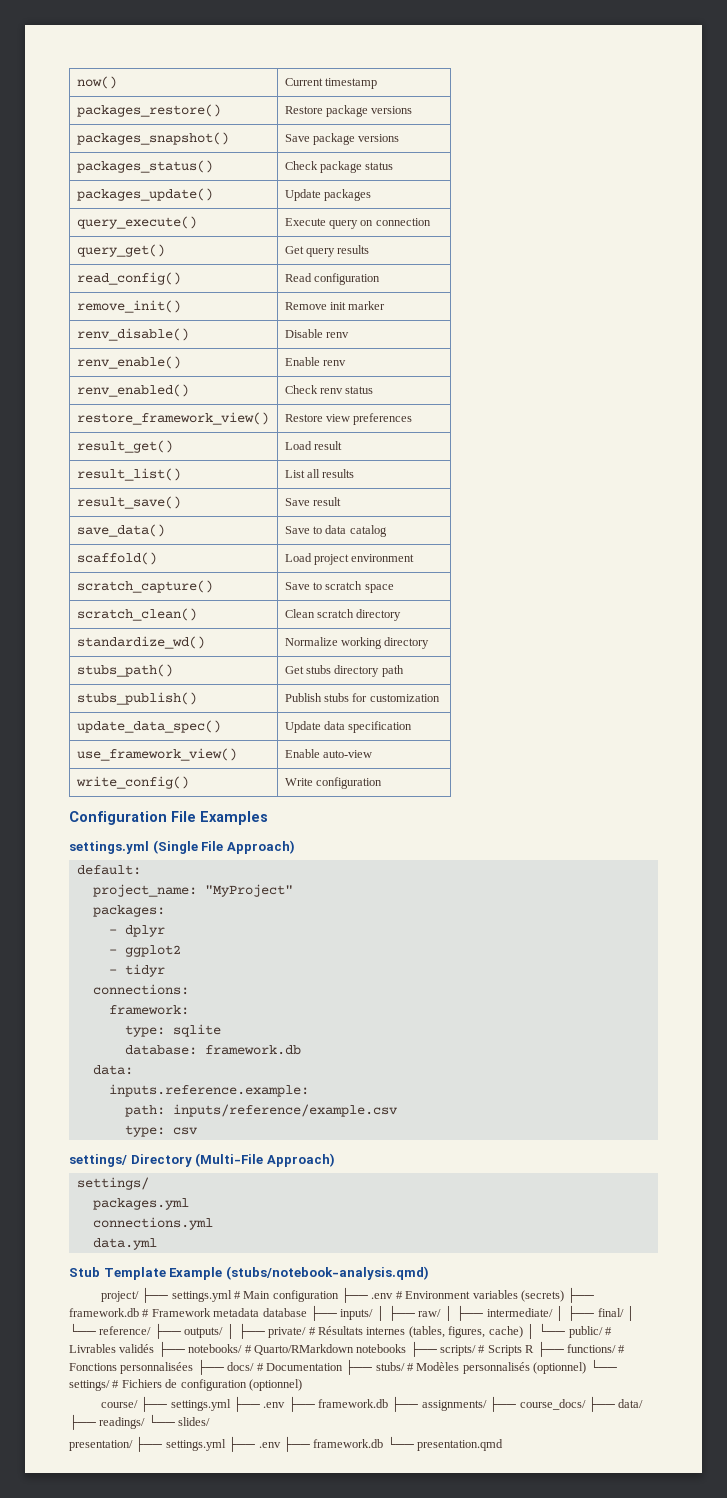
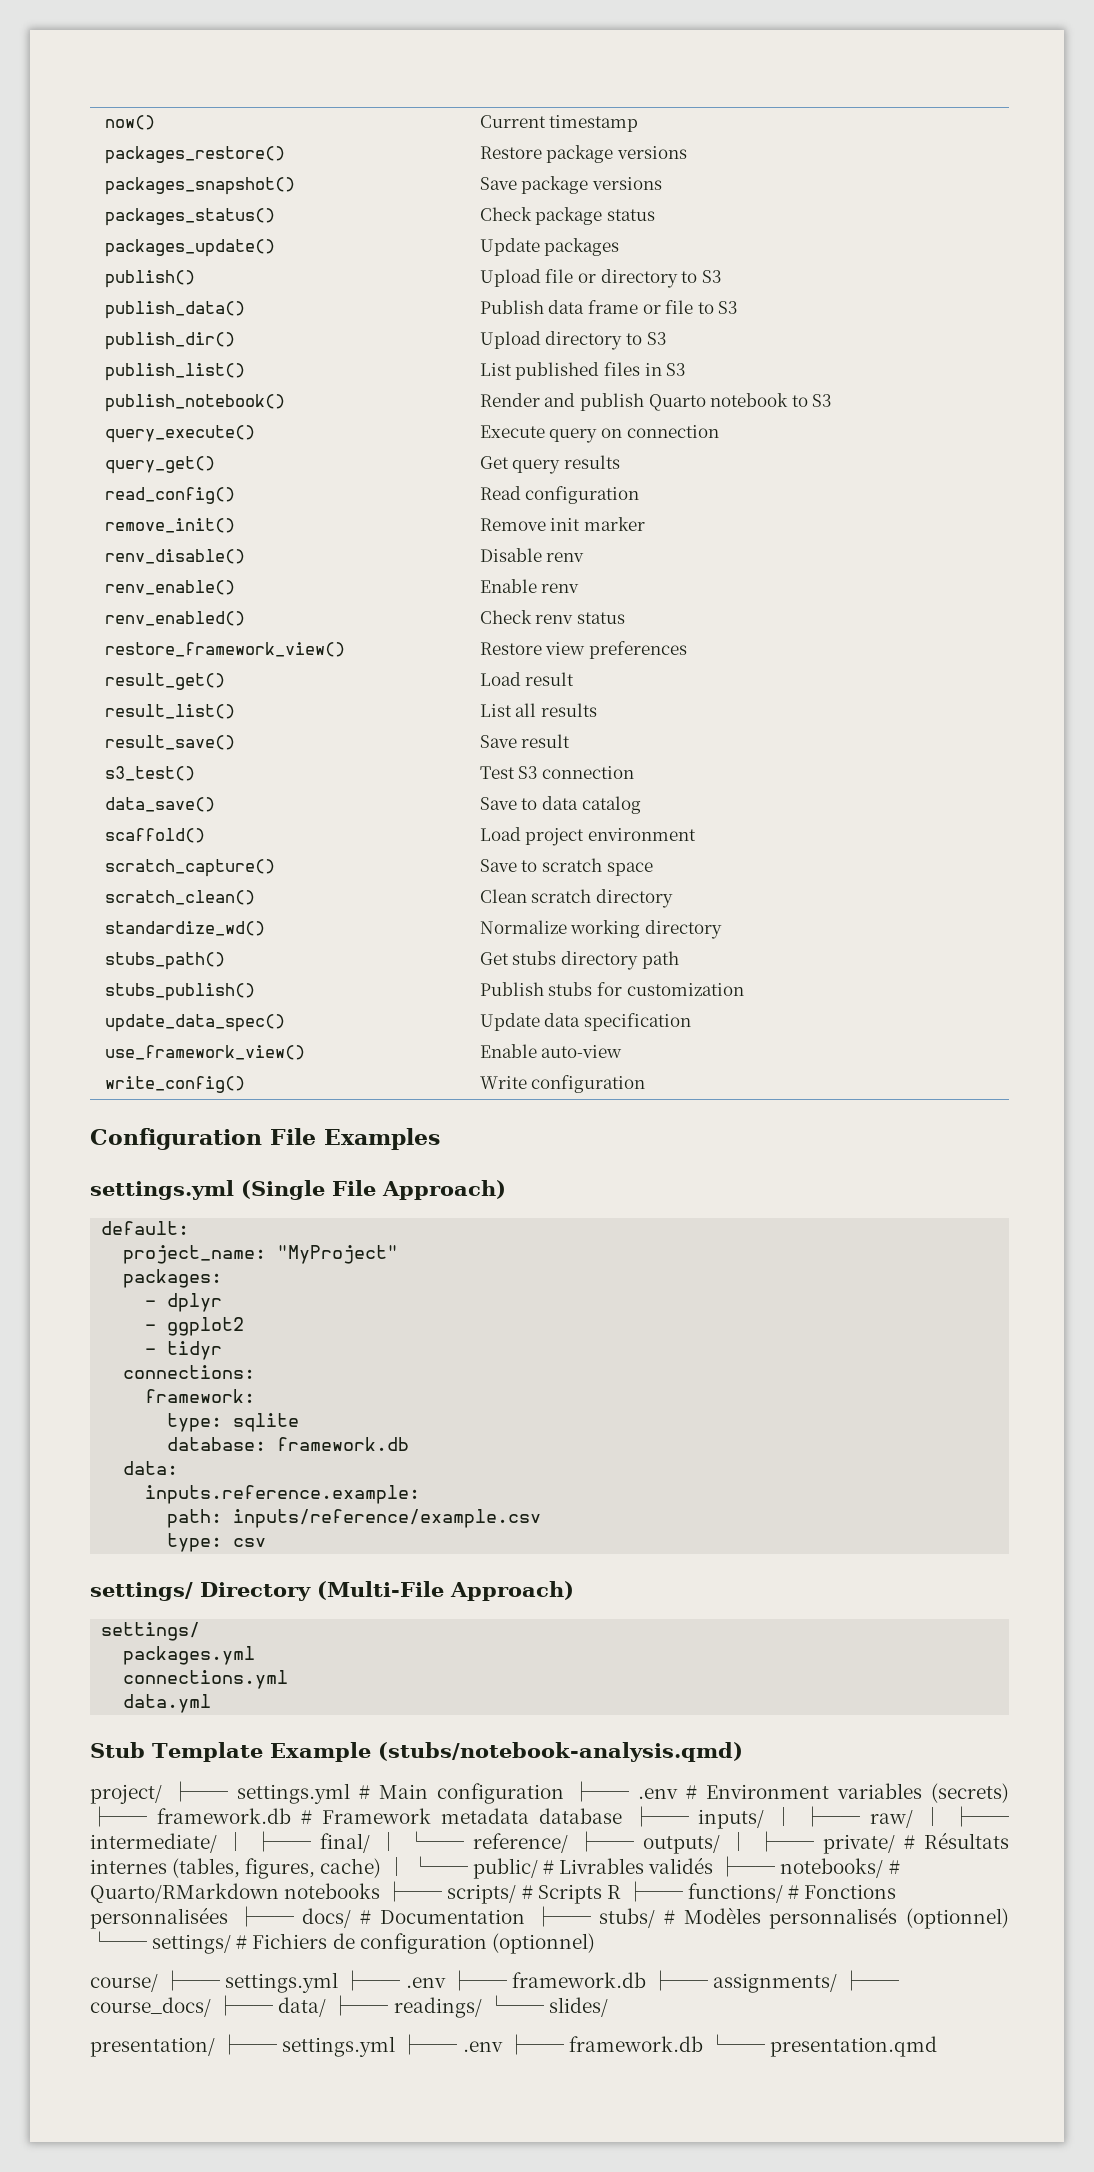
+ publish() | Upload file or directory to S3
+ publish_data() | Publish data frame or file to S3
+ publish_dir() | Upload directory to S3
+ publish_list() | List published files in S3
+ publish_notebook() | Render and publish Quarto notebook to S3
- save_data() | Save to data catalog
+ s3_test() | Test S3 connection
+ data_save() | Save to data catalog

